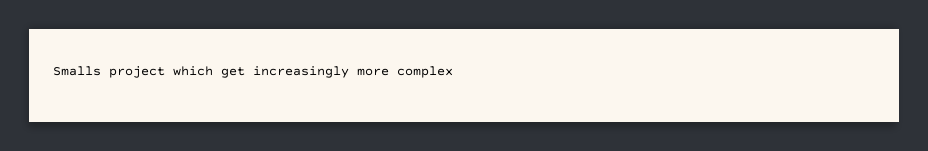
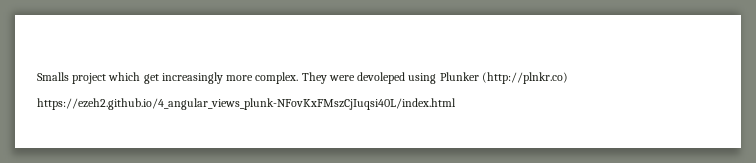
- Smalls project which get increasingly more complex
+ Smalls project which get increasingly more complex. They were devoleped using Plunker (http://plnkr.co)
+ https://ezeh2.github.io/4_angular_views_plunk-NFovKxFMszCjIuqsi40L/index.html

